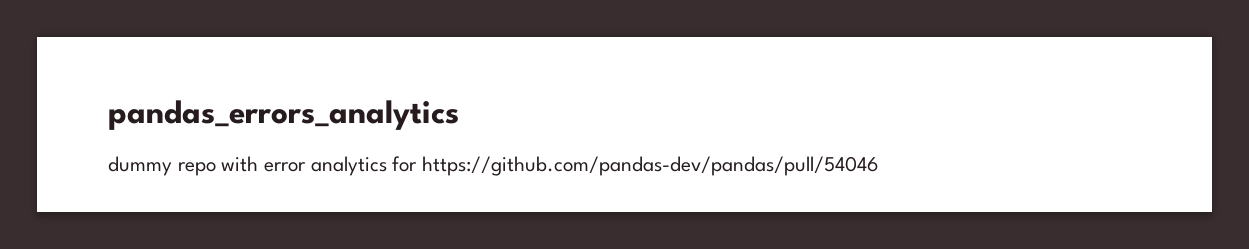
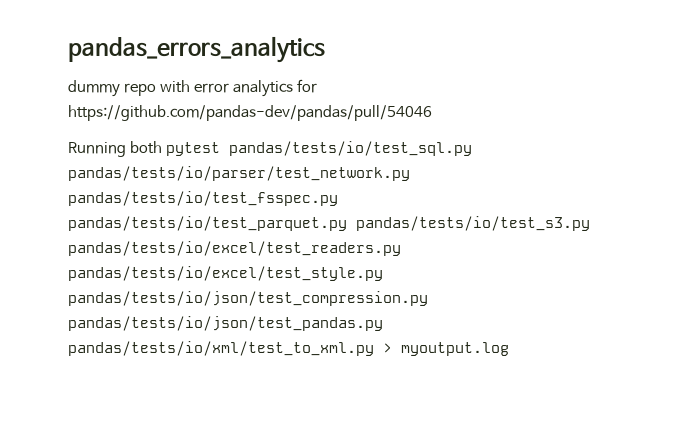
+ Running both pytest pandas/tests/io/test_sql.py pandas/tests/io/parser/test_network.py pandas/tests/io/test_fsspec.py pandas/tests/io/test_parquet.py pandas/tests/io/test_s3.py pandas/tests/io/excel/test_readers.py pandas/tests/io/excel/test_style.py pandas/tests/io/json/test_compression.py pandas/tests/io/json/test_pandas.py pandas/tests/io/xml/test_to_xml.py > myoutput.log

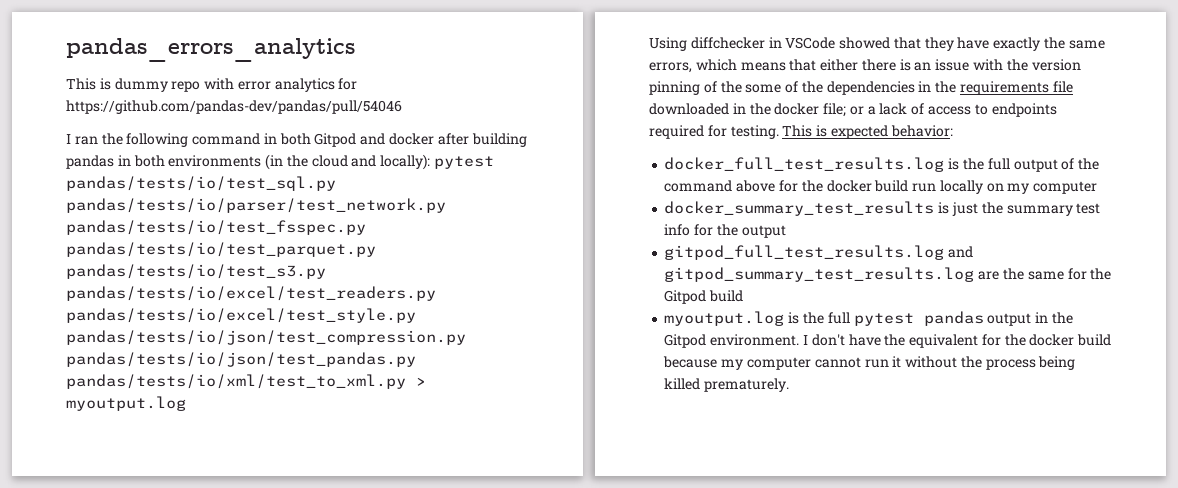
- dummy repo with error analytics for https://github.com/pandas-dev/pandas/pull/54046
+ This is dummy repo with error analytics for https://github.com/pandas-dev/pandas/pull/54046
- Running both pytest pandas/tests/io/test_sql.py pandas/tests/io/parser/test_network.py pandas/tests/io/test_fsspec.py pandas/tests/io/test_parquet.py pandas/tests/io/test_s3.py pandas/tests/io/excel/test_readers.py pandas/tests/io/excel/test_style.py pandas/tests/io/json/test_compression.py pandas/tests/io/json/test_pandas.py pandas/tests/io/xml/test_to_xml.py > myoutput.log
+ I ran the following command in both Gitpod and docker after building pandas in both environments (in the cloud and locally): pytest pandas/tests/io/test_sql.py pandas/tests/io/parser/test_network.py pandas/tests/io/test_fsspec.py pandas/tests/io/test_parquet.py pandas/tests/io/test_s3.py pandas/tests/io/excel/test_readers.py pandas/tests/io/excel/test_style.py pandas/tests/io/json/test_compression.py pandas/tests/io/json/test_pandas.py pandas/tests/io/xml/test_to_xml.py > myoutput.log
+ Using diffchecker in VSCode showed that they have exactly the same errors, which means that either there is an issue with the version pinning of the some of the dependencies in the requirements file downloaded in the docker file; or a lack of access to endpoints required for testing. This is expected behavior:
+ docker_full_test_results.log is the full output of the command above for the docker build run locally on my computer
+ docker_summary_test_results is just the summary test info for the output
+ gitpod_full_test_results.log and gitpod_summary_test_results.log are the same for the Gitpod build
+ myoutput.log is the full pytest pandas output in the Gitpod environment. I don't have the equivalent for the docker build because my computer cannot run it without the process being killed prematurely.

